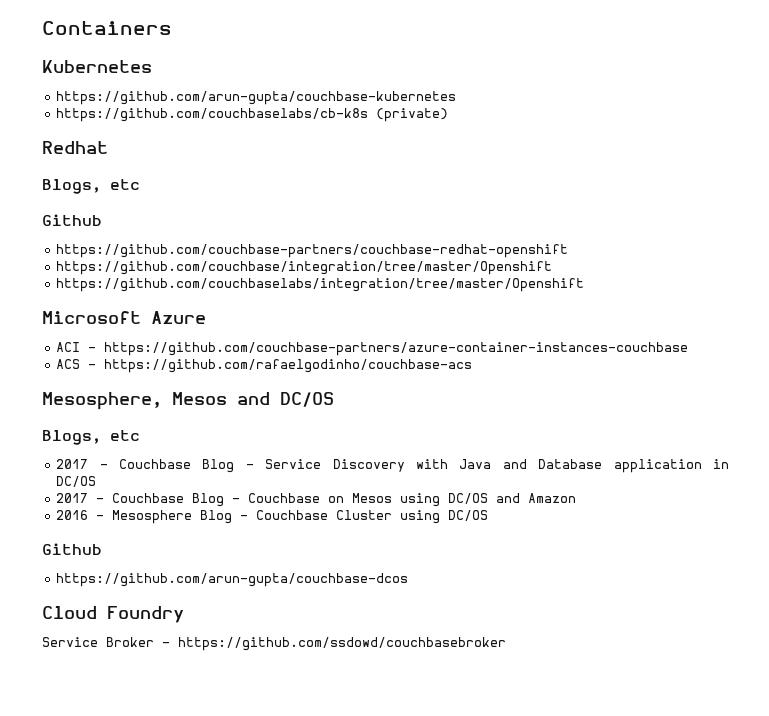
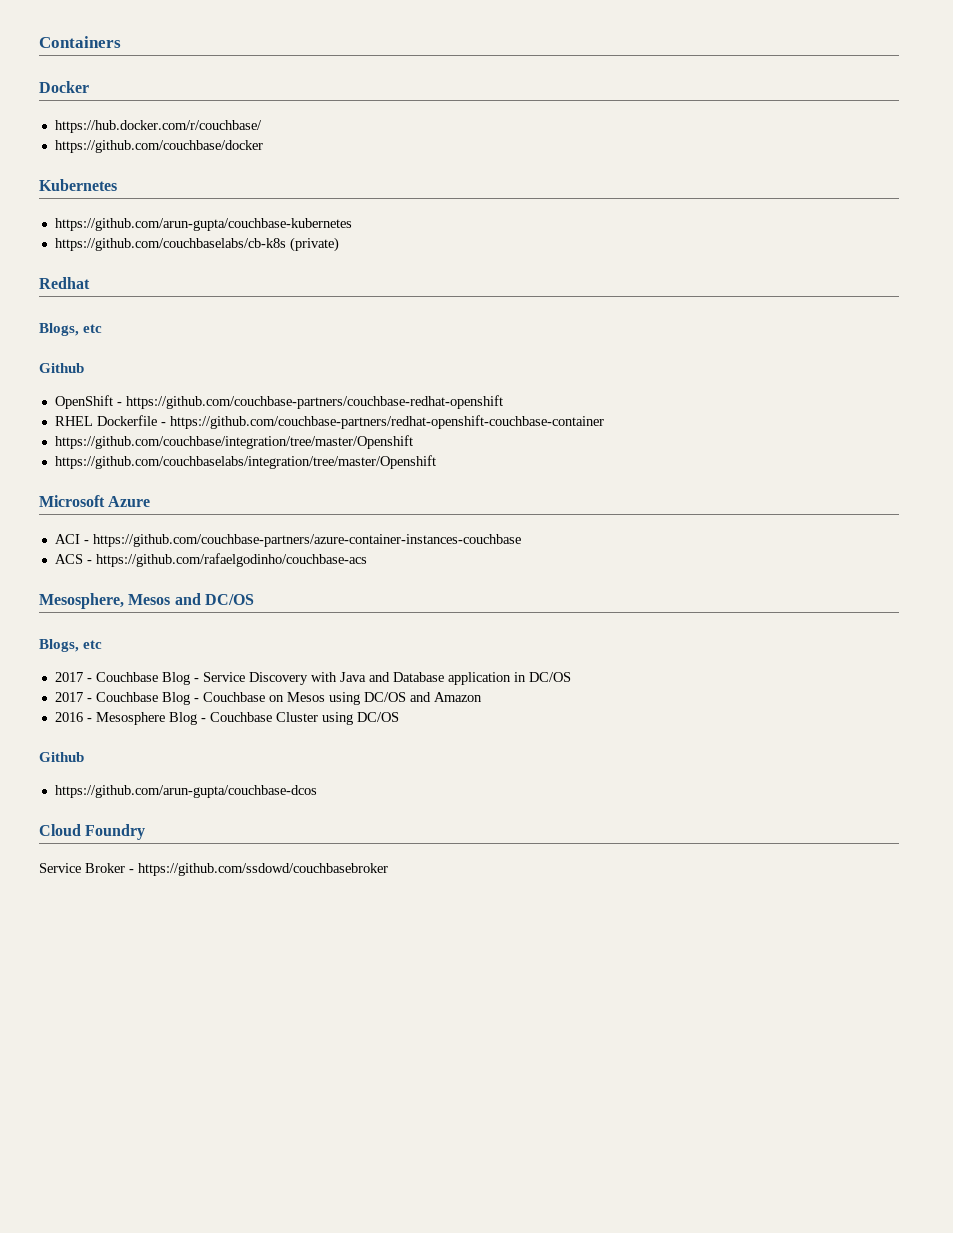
+ Docker
+ https://hub.docker.com/r/couchbase/
+ https://github.com/couchbase/docker
- https://github.com/couchbase-partners/couchbase-redhat-openshift
+ OpenShift - https://github.com/couchbase-partners/couchbase-redhat-openshift
+ RHEL Dockerfile - https://github.com/couchbase-partners/redhat-openshift-couchbase-container

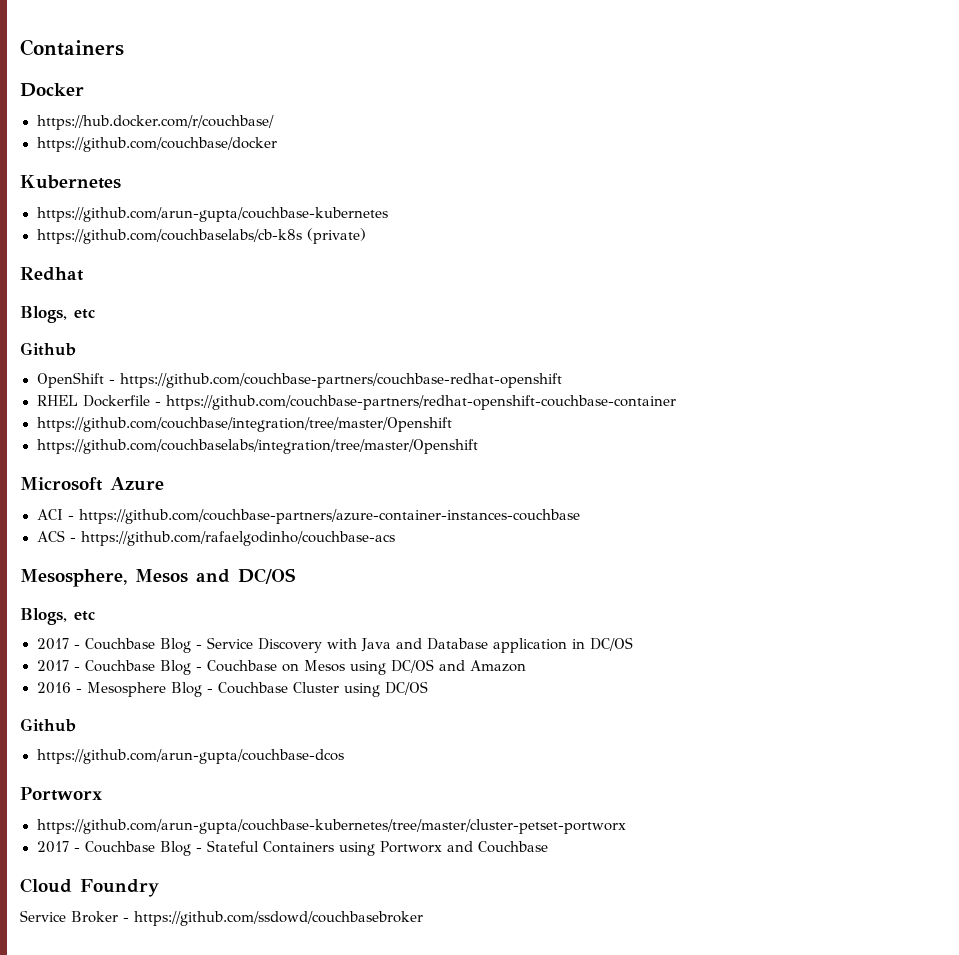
  https://github.com/arun-gupta/couchbase-dcos
+ Portworx
+ https://github.com/arun-gupta/couchbase-kubernetes/tree/master/cluster-petset-portworx
+ 2017 - Couchbase Blog - Stateful Containers using Portworx and Couchbase

